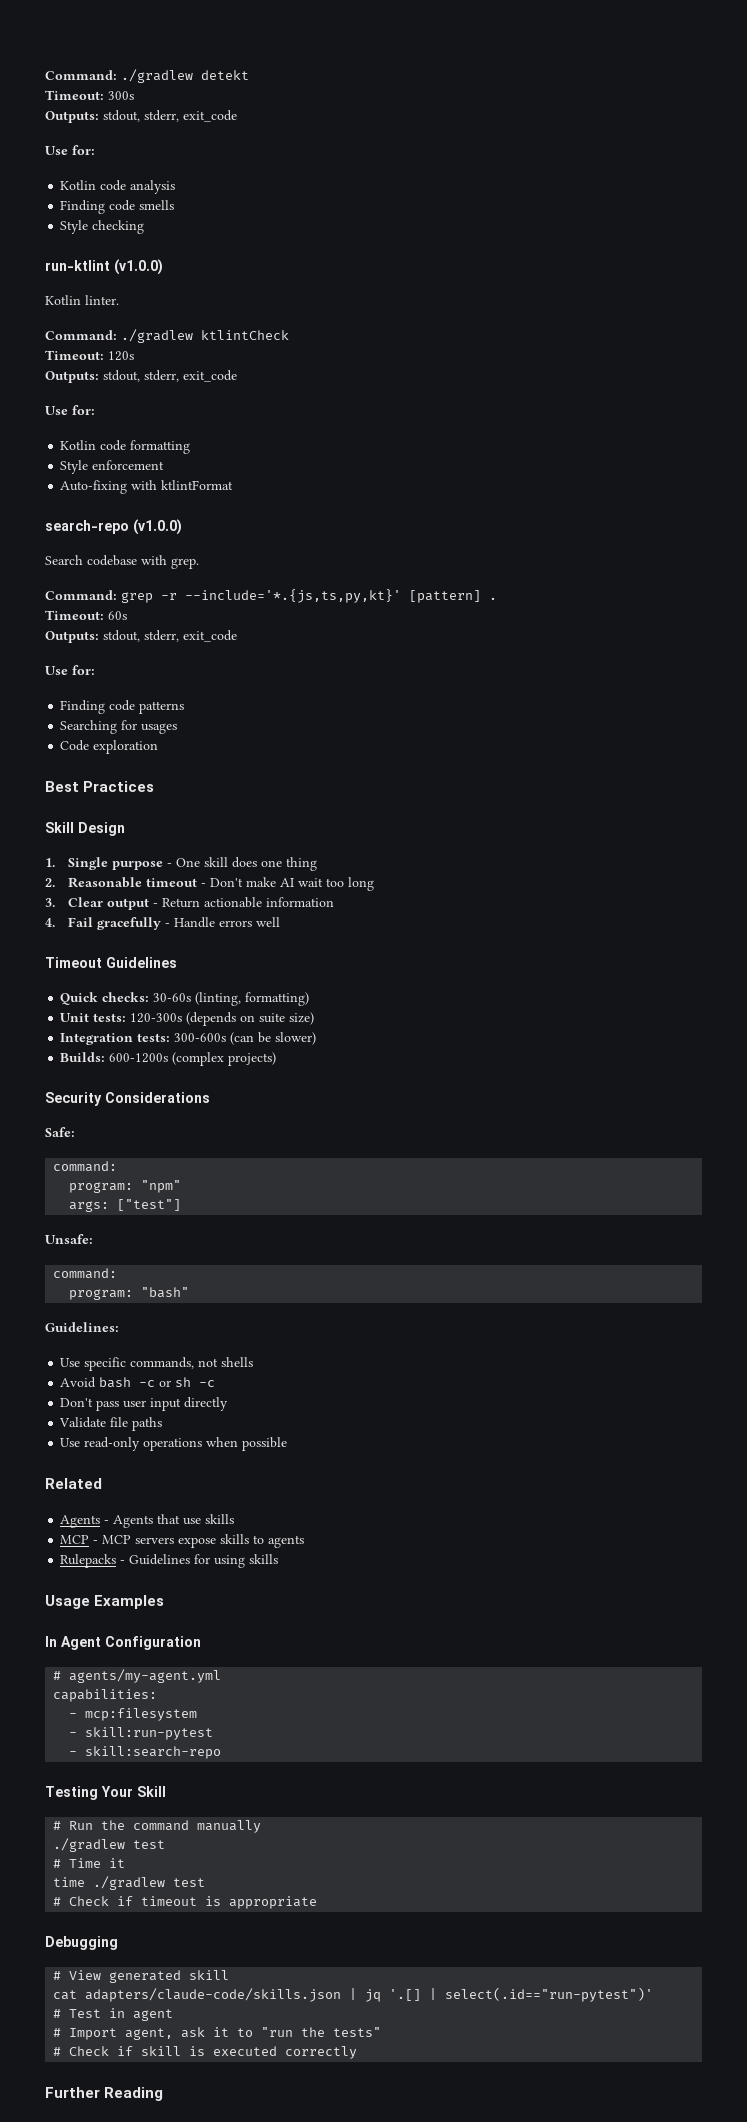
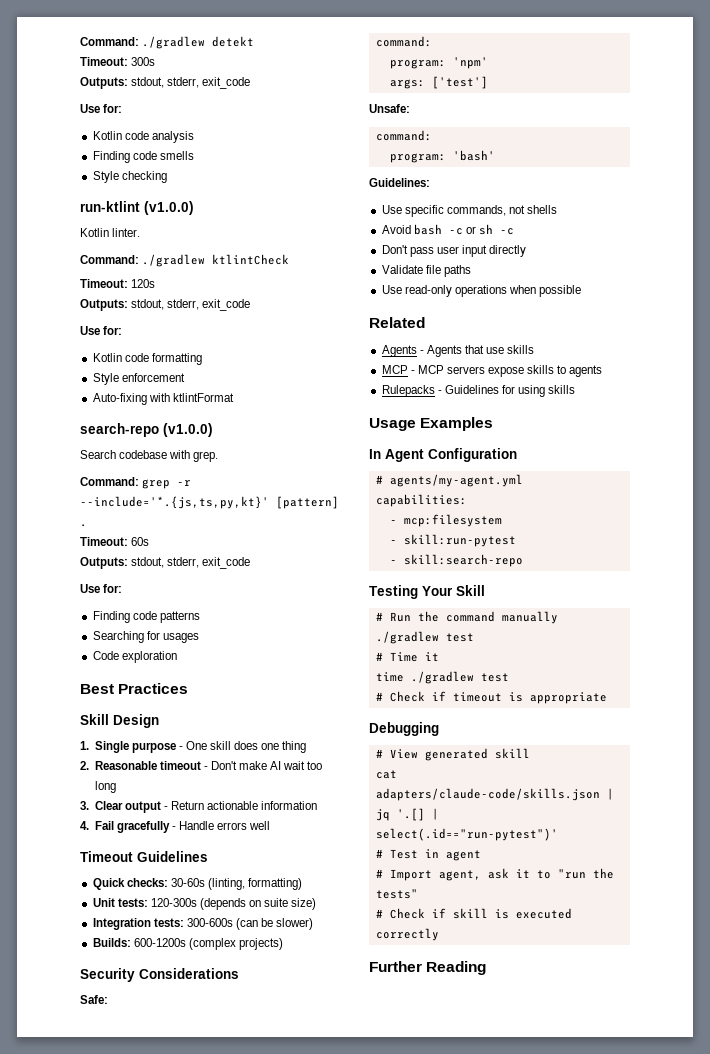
- program: "npm"
+ program: 'npm'
- args: ["test"]
+ args: ['test']
- program: "bash"
+ program: 'bash'

